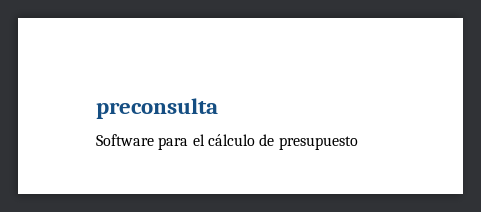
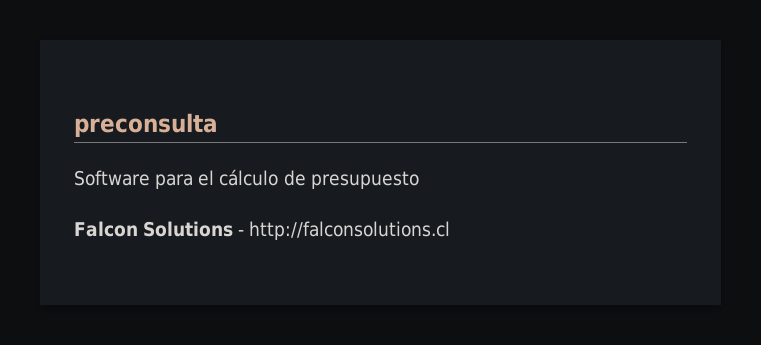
+ Falcon Solutions - http://falconsolutions.cl

